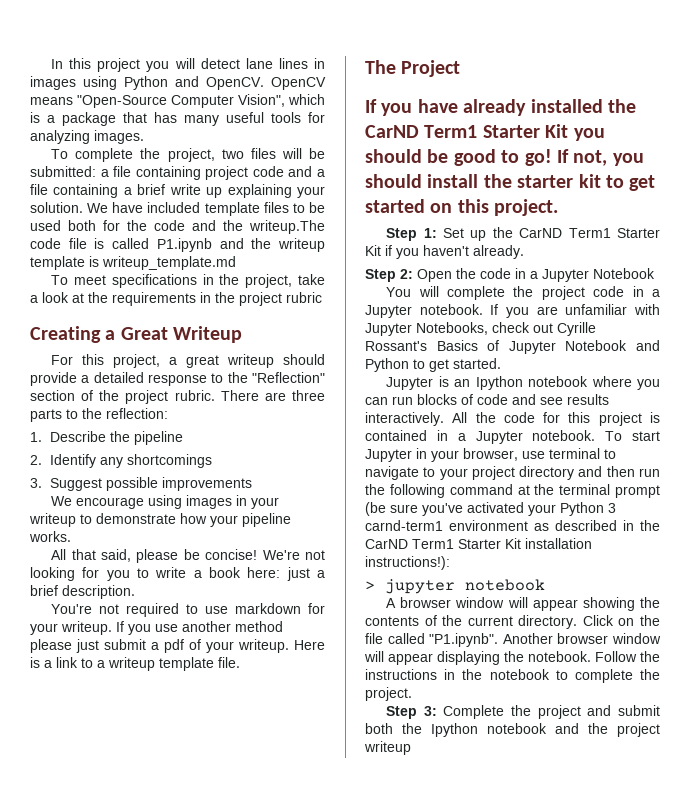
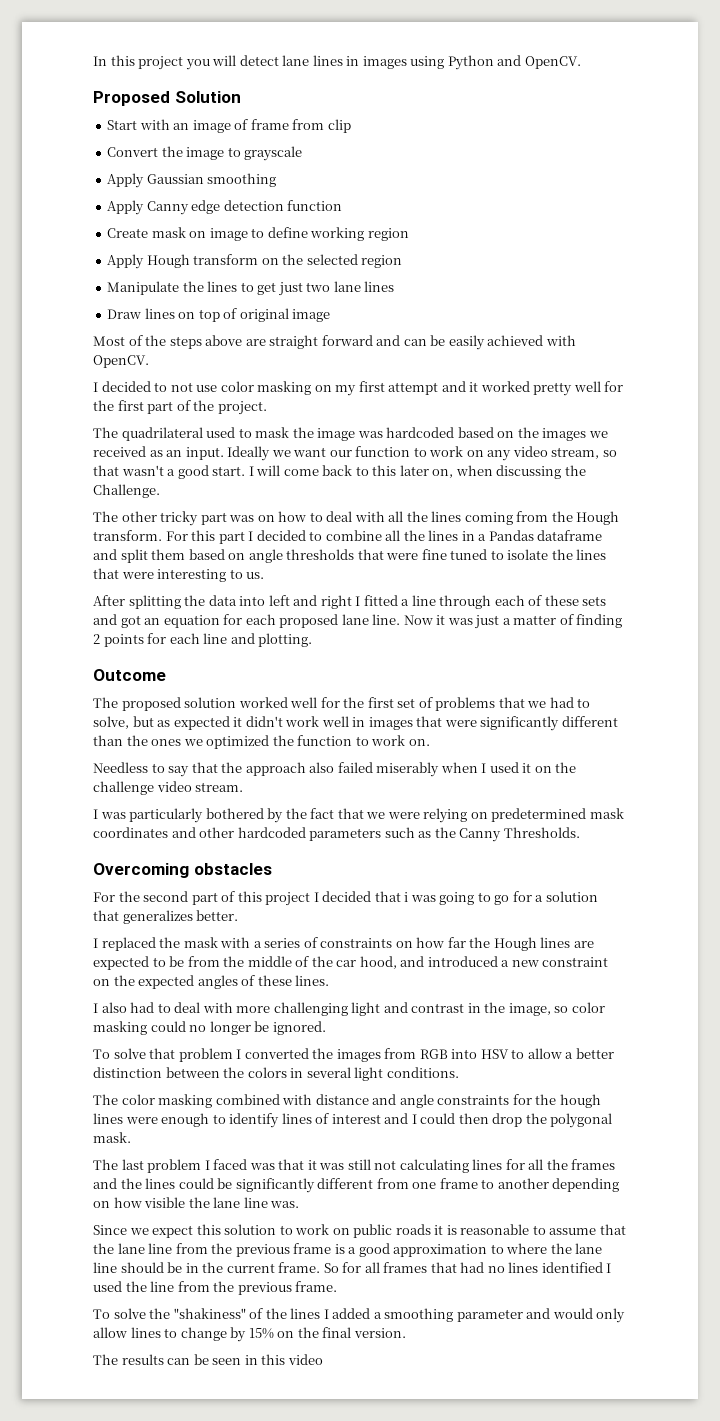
- In this project you will detect lane lines in images using Python and OpenCV. OpenCV means "Open-Source Computer Vision", which is a package that has many useful tools for analyzing images.
- To complete the project, two files will be submitted: a file containing project code and a file containing a brief write up explaining your solution. We have included template files to be used both for the code and the writeup.The code file is called P1.ipynb and the writeup template is writeup_template.md
- To meet specifications in the project, take a look at the requirements in the project rubric
- Creating a Great Writeup
- For this project, a great writeup should provide a detailed response to the "Reflection" section of the project rubric. There are three parts to the reflection:
- 1. Describe the pipeline
- 2. Identify any shortcomings
- 3. Suggest possible improvements
- We encourage using images in your writeup to demonstrate how your pipeline works.
- All that said, please be concise! We're not looking for you to write a book here: just a brief description.
- You're not required to use markdown for your writeup. If you use another method please just submit a pdf of your writeup. Here is a link to a writeup template file.
- The Project
- If you have already installed the CarND Term1 Starter Kit you should be good to go! If not, you should install the starter kit to get started on this project.
- Step 1: Set up the CarND Term1 Starter Kit if you haven't already.
- Step 2: Open the code in a Jupyter Notebook
- You will complete the project code in a Jupyter notebook. If you are unfamiliar with Jupyter Notebooks, check out Cyrille Rossant's Basics of Jupyter Notebook and Python to get started.
- Jupyter is an Ipython notebook where you can run blocks of code and see results interactively. All the code for this project is contained in a Jupyter notebook. To start Jupyter in your browser, use terminal to navigate to your project directory and then run the following command at the terminal prompt (be sure you've activated your Python 3 carnd-term1 environment as described in the CarND Term1 Starter Kit installation instructions!):
- > jupyter notebook
- A browser window will appear showing the contents of the current directory. Click on the file called "P1.ipynb". Another browser window will appear displaying the notebook. Follow the instructions in the notebook to complete the project.
- Step 3: Complete the project and submit both the Ipython notebook and the project writeup
+ In this project you will detect lane lines in images using Python and OpenCV.
+ Proposed Solution
+ Start with an image of frame from clip
+ Convert the image to grayscale
+ Apply Gaussian smoothing
+ Apply Canny edge detection function
+ Create mask on image to define working region
+ Apply Hough transform on the selected region
+ Manipulate the lines to get just two lane lines
+ Draw lines on top of original image
+ Most of the steps above are straight forward and can be easily achieved with OpenCV.
+ I decided to not use color masking on my first attempt and it worked pretty well for the first part of the project.
+ The quadrilateral used to mask the image was hardcoded based on the images we received as an input. Ideally we want our function to work on any video stream, so that wasn't a good start. I will come back to this later on, when discussing the Challenge.
+ The other tricky part was on how to deal with all the lines coming from the Hough transform. For this part I decided to combine all the lines in a Pandas dataframe and split them based on angle thresholds that were fine tuned to isolate the lines that were interesting to us.
+ After splitting the data into left and right I fitted a line through each of these sets and got an equation for each proposed lane line. Now it was just a matter of finding 2 points for each line and plotting.
+ Outcome
+ The proposed solution worked well for the first set of problems that we had to solve, but as expected it didn't work well in images that were significantly different than the ones we optimized the function to work on.
+ Needless to say that the approach also failed miserably when I used it on the challenge video stream.
+ I was particularly bothered by the fact that we were relying on predetermined mask coordinates and other hardcoded parameters such as the Canny Thresholds.
+ Overcoming obstacles
+ For the second part of this project I decided that i was going to go for a solution that generalizes better.
+ I replaced the mask with a series of constraints on how far the Hough lines are expected to be from the middle of the car hood, and introduced a new constraint on the expected angles of these lines.
+ I also had to deal with more challenging light and contrast in the image, so color masking could no longer be ignored.
+ To solve that problem I converted the images from RGB into HSV to allow a better distinction between the colors in several light conditions.
+ The color masking combined with distance and angle constraints for the hough lines were enough to identify lines of interest and I could then drop the polygonal mask.
+ The last problem I faced was that it was still not calculating lines for all the frames and the lines could be significantly different from one frame to another depending on how visible the lane line was.
+ Since we expect this solution to work on public roads it is reasonable to assume that the lane line from the previous frame is a good approximation to where the lane line should be in the current frame. So for all frames that had no lines identified I used the line from the previous frame.
+ To solve the "shakiness" of the lines I added a smoothing parameter and would only allow lines to change by 15% on the final version.
+ The results can be seen in this video

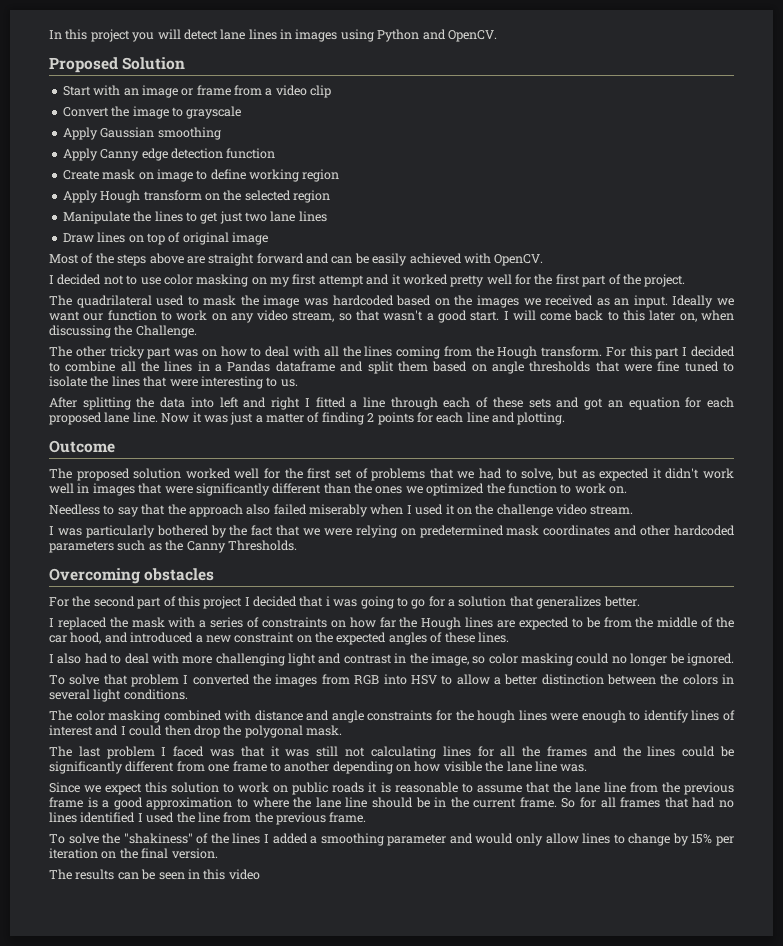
- Start with an image of frame from clip
+ Start with an image or frame from a video clip
- I decided to not use color masking on my first attempt and it worked pretty well for the first part of the project.
+ I decided not to use color masking on my first attempt and it worked pretty well for the first part of the project.
- To solve the "shakiness" of the lines I added a smoothing parameter and would only allow lines to change by 15% on the final version.
+ To solve the "shakiness" of the lines I added a smoothing parameter and would only allow lines to change by 15% per iteration on the final version.

